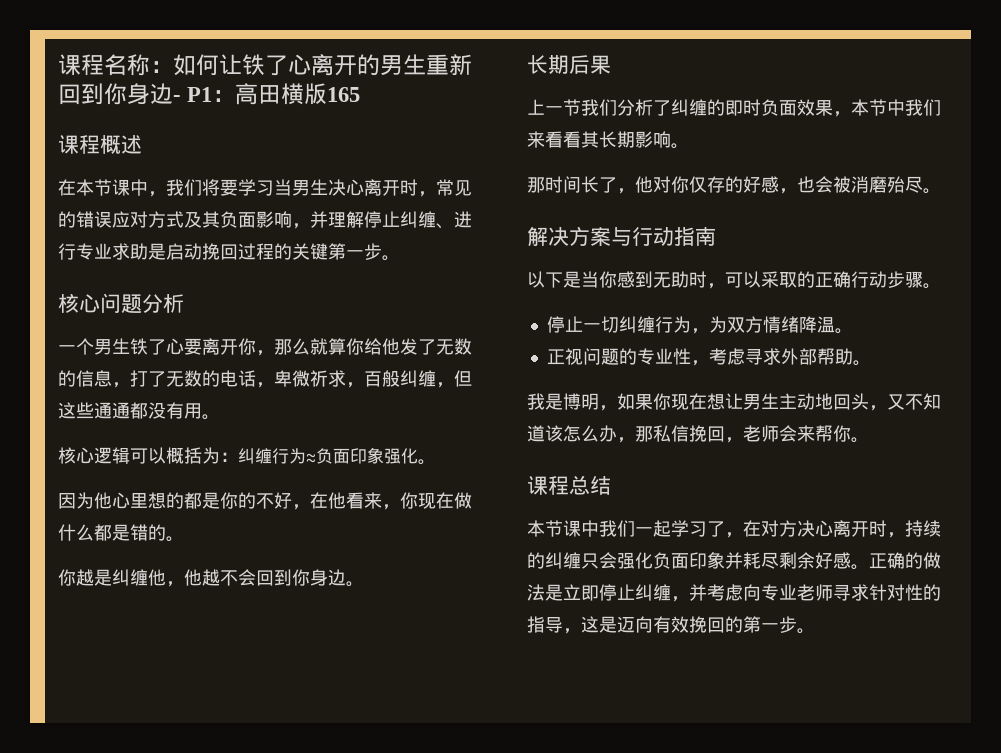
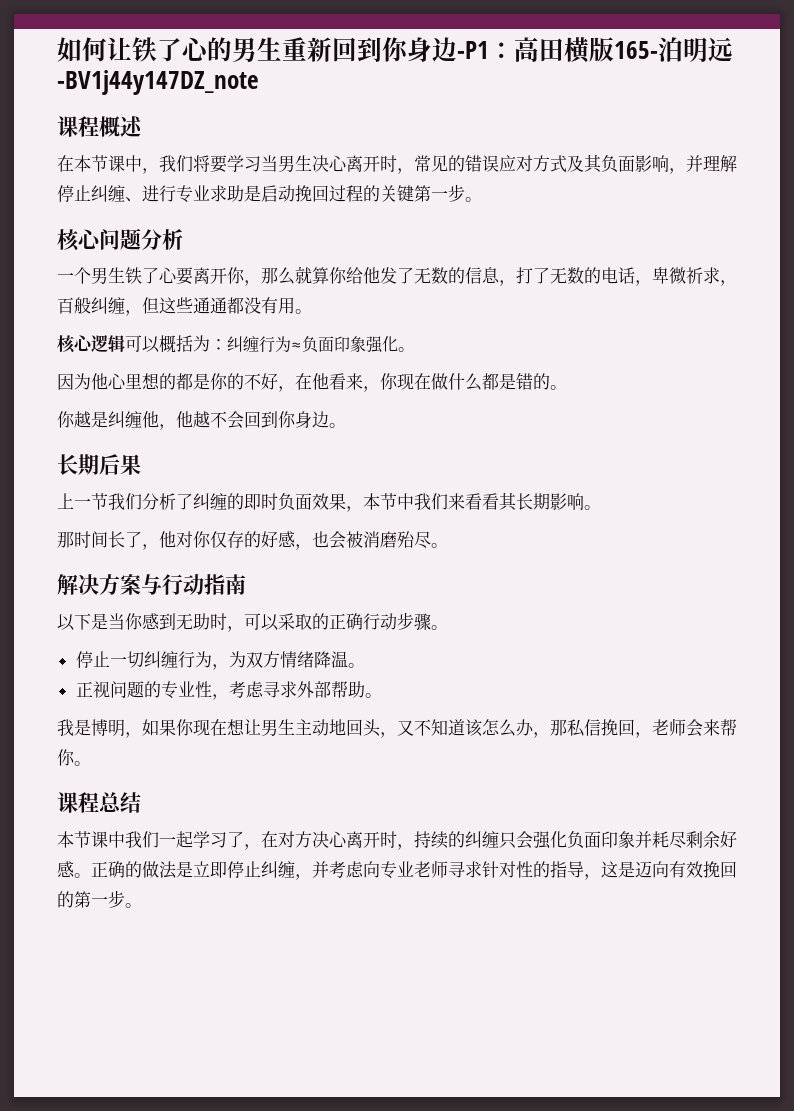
- 课程名称：如何让铁了心离开的男生重新回到你身边- P1：高田横版165
+ 如何让铁了心的男生重新回到你身边-P1：高田横版165-泊明远-BV1j44y147DZ_note

